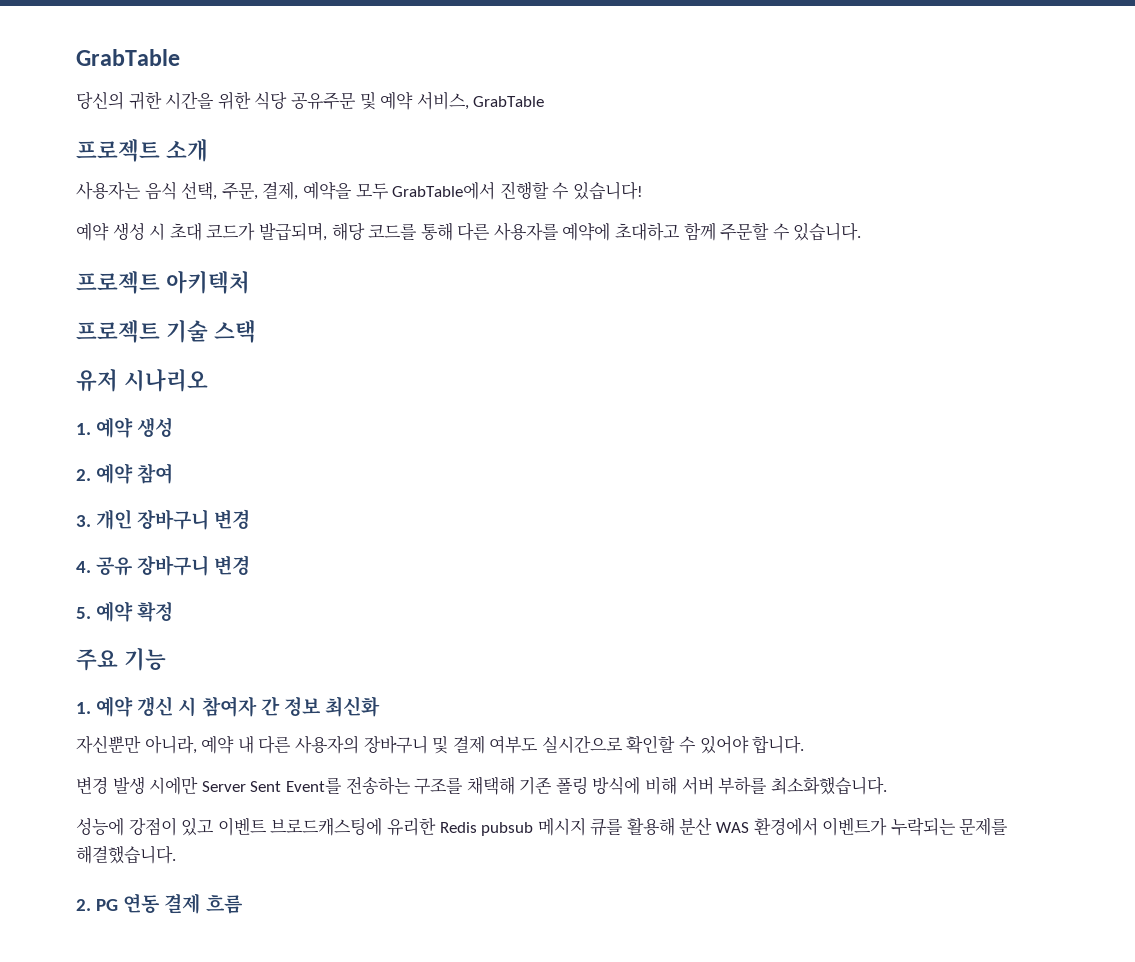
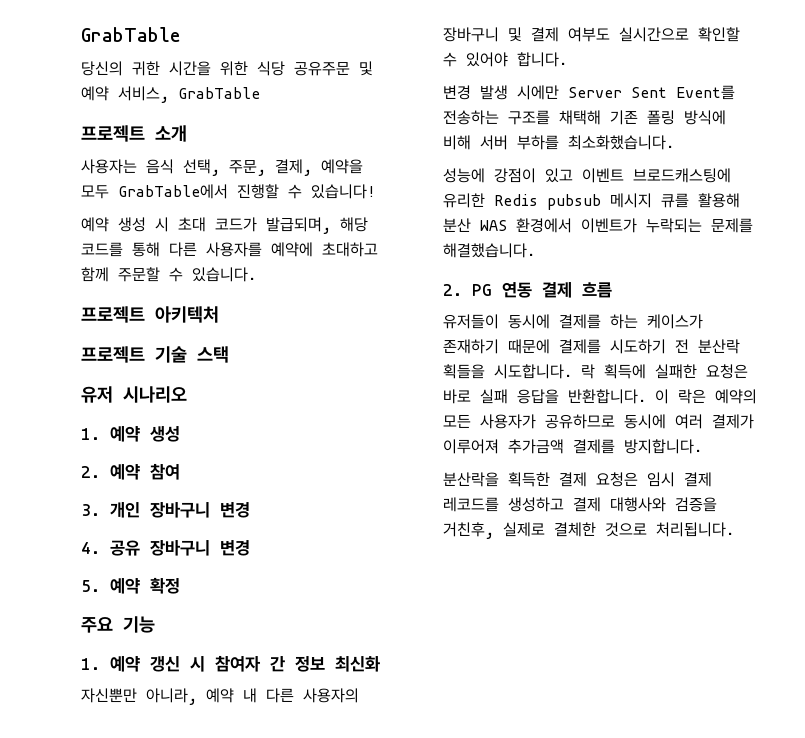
+ 유저들이 동시에 결제를 하는 케이스가 존재하기 때문에 결제를 시도하기 전 분산락 획들을 시도합니다. 락 획득에 실패한 요청은 바로 실패 응답을 반환합니다. 이 락은 예약의 모든 사용자가 공유하므로 동시에 여러 결제가 이루어져 추가금액 결제를 방지합니다.
+ 분산락을 획득한 결제 요청은 임시 결제 레코드를 생성하고 결제 대행사와 검증을 거친후, 실제로 결체한 것으로 처리됩니다.

